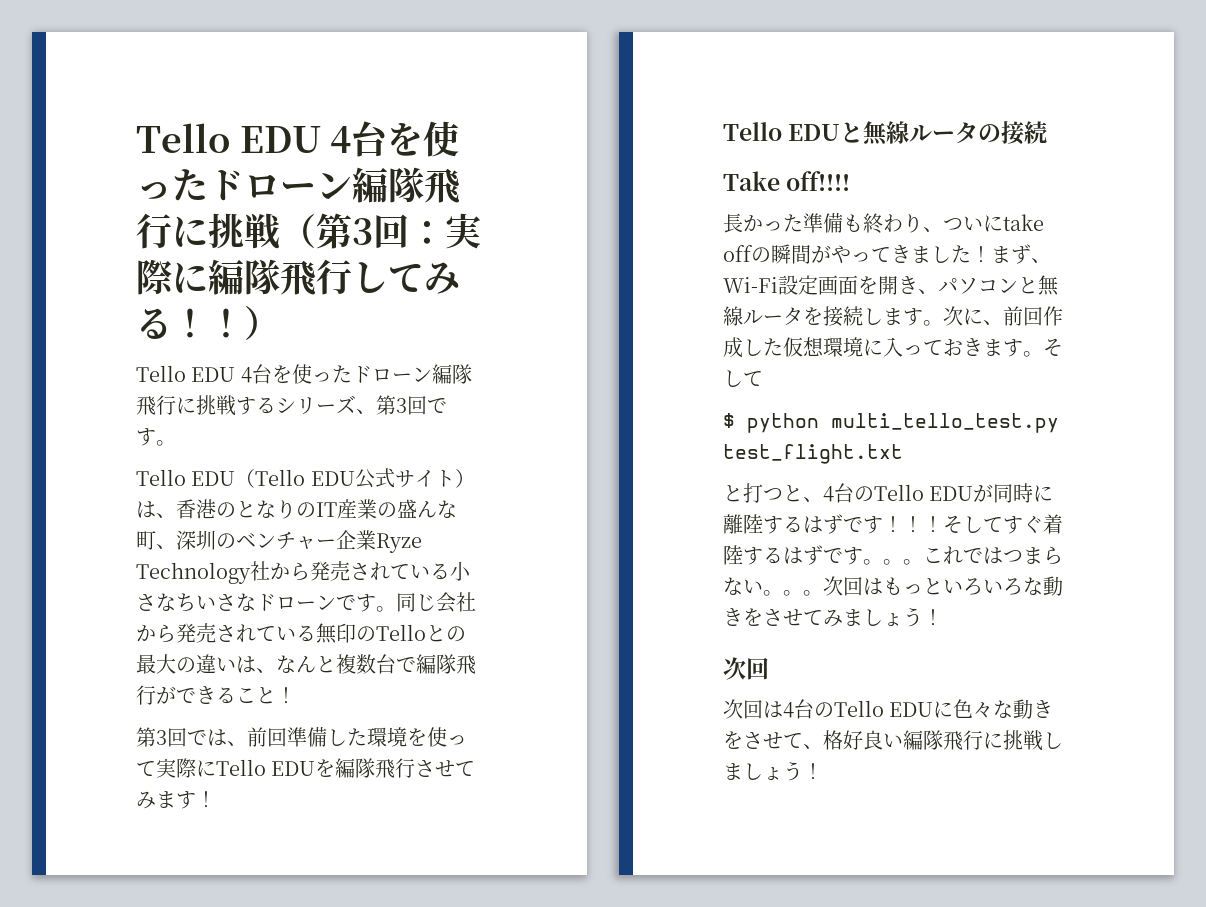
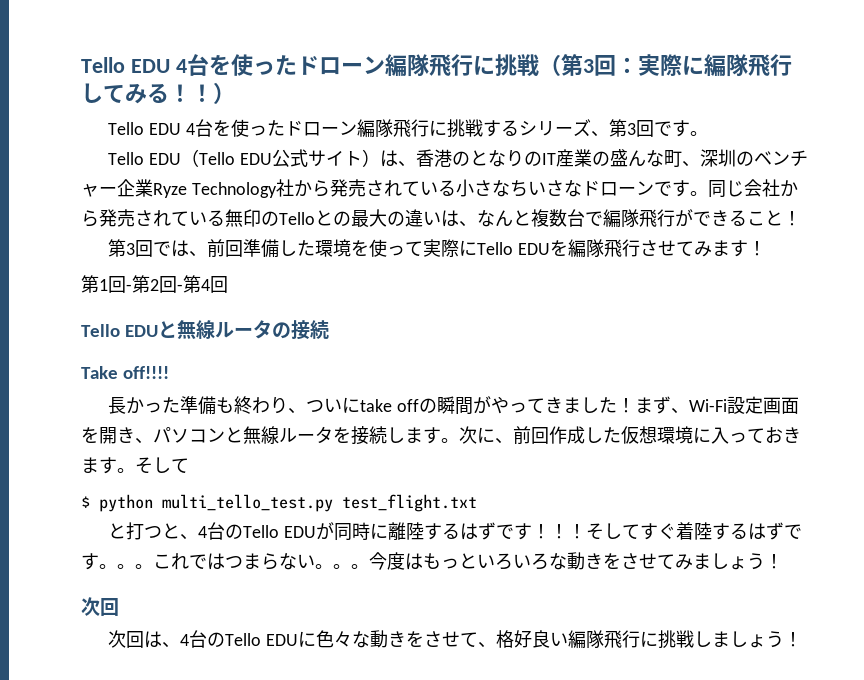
+ 第1回-第2回-第4回
- 次回はもっといろいろな動きをさせてみましょう！
+ 今度はもっといろいろな動きをさせてみましょう！
- 次回は4台のTello EDUに色々な動きをさせて、格好良い編隊飛行に挑戦しましょう！
+ 次回は、4台のTello EDUに色々な動きをさせて、格好良い編隊飛行に挑戦しましょう！

